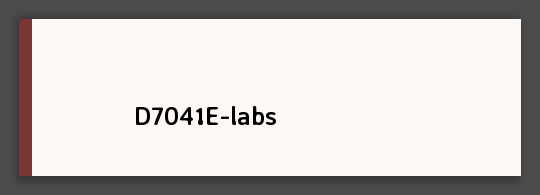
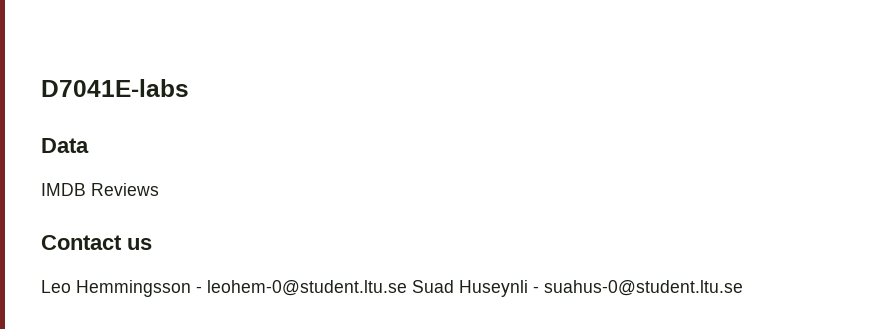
+ Data
+ IMDB Reviews
+ Contact us
+ Leo Hemmingsson - leohem-0@student.ltu.se Suad Huseynli - suahus-0@student.ltu.se

